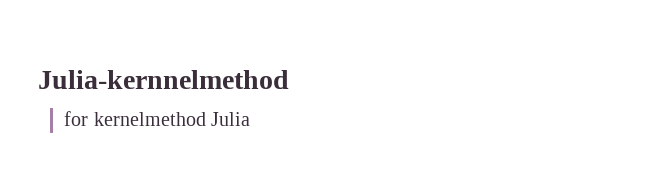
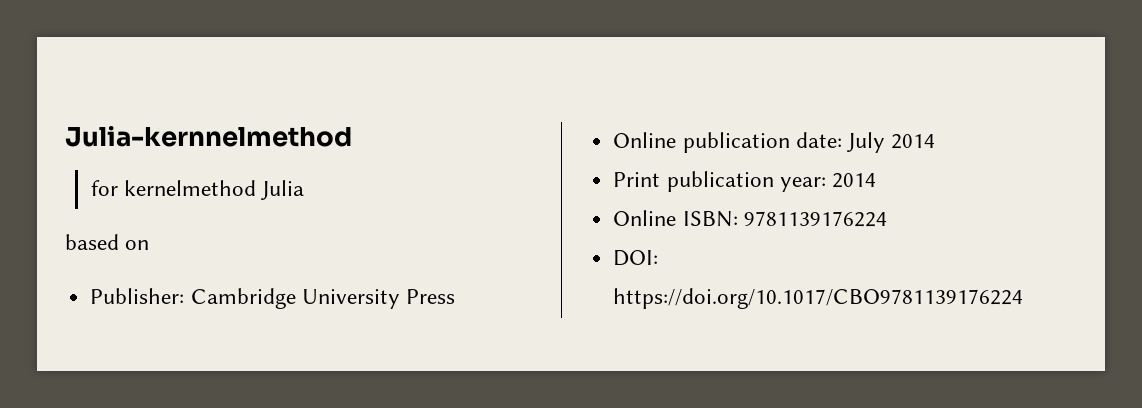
+ based on
+ Publisher: Cambridge University Press
+ Online publication date: July 2014
+ Print publication year: 2014
+ Online ISBN: 9781139176224
+ DOI: https://doi.org/10.1017/CBO9781139176224

